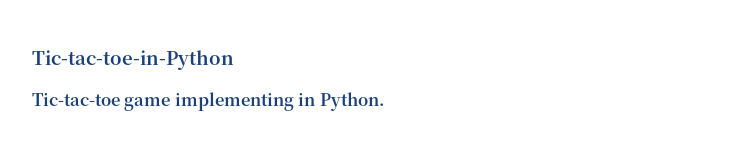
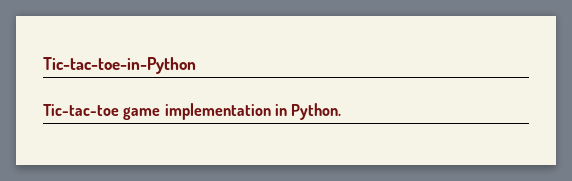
- Tic-tac-toe game implementing in Python.
+ Tic-tac-toe game implementation in Python.

